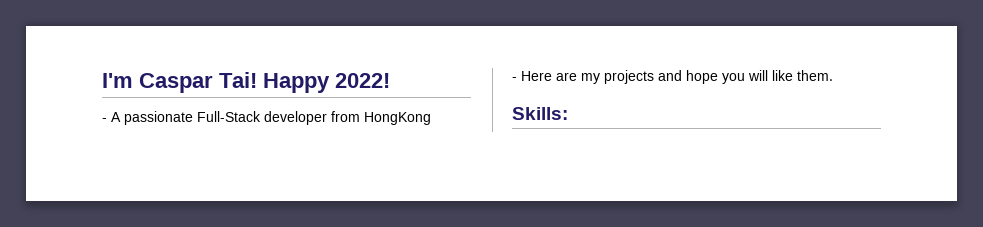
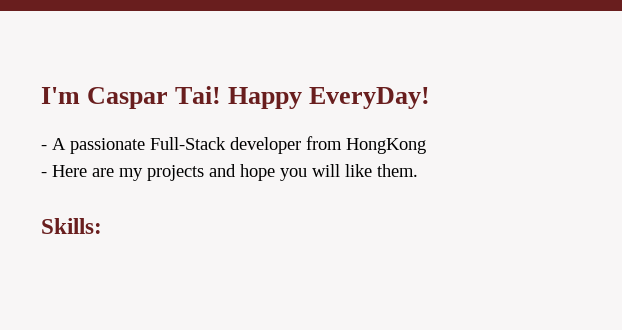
- Happy 2022!
+ Happy EveryDay!

